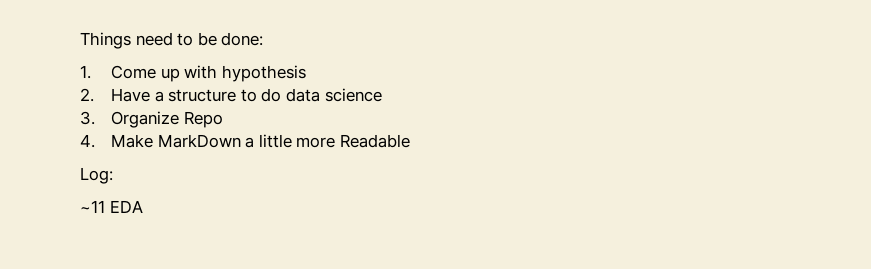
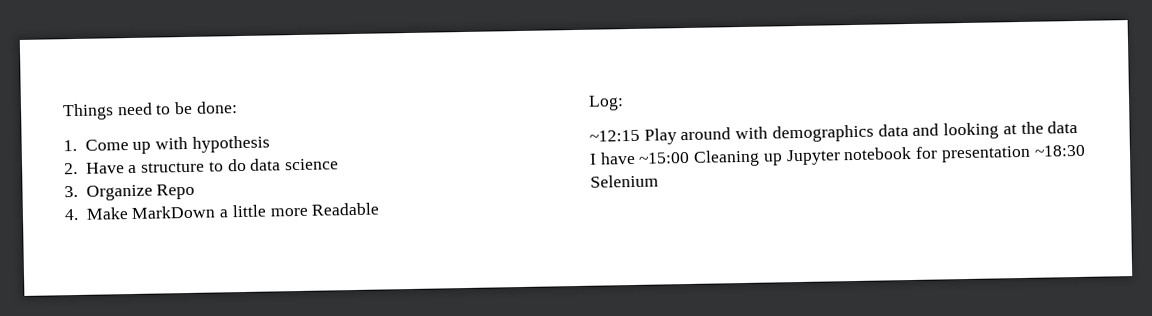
- ~11 EDA
+ ~12:15 Play around with demographics data and looking at the data I have ~15:00 Cleaning up Jupyter notebook for presentation ~18:30 Selenium

